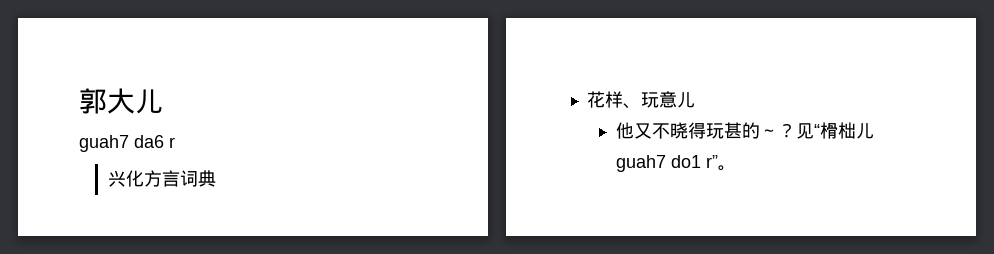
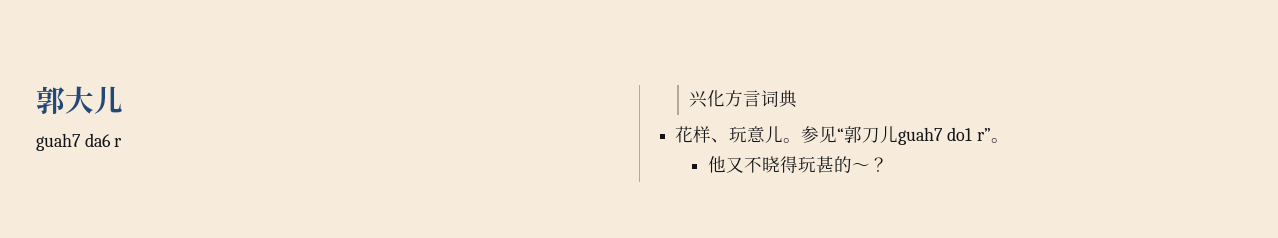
- 花样、玩意儿
+ 花样、玩意儿。参见“郭刀儿guah7 do1 r”。
- 见“榾柮儿guah7 do1 r”。

